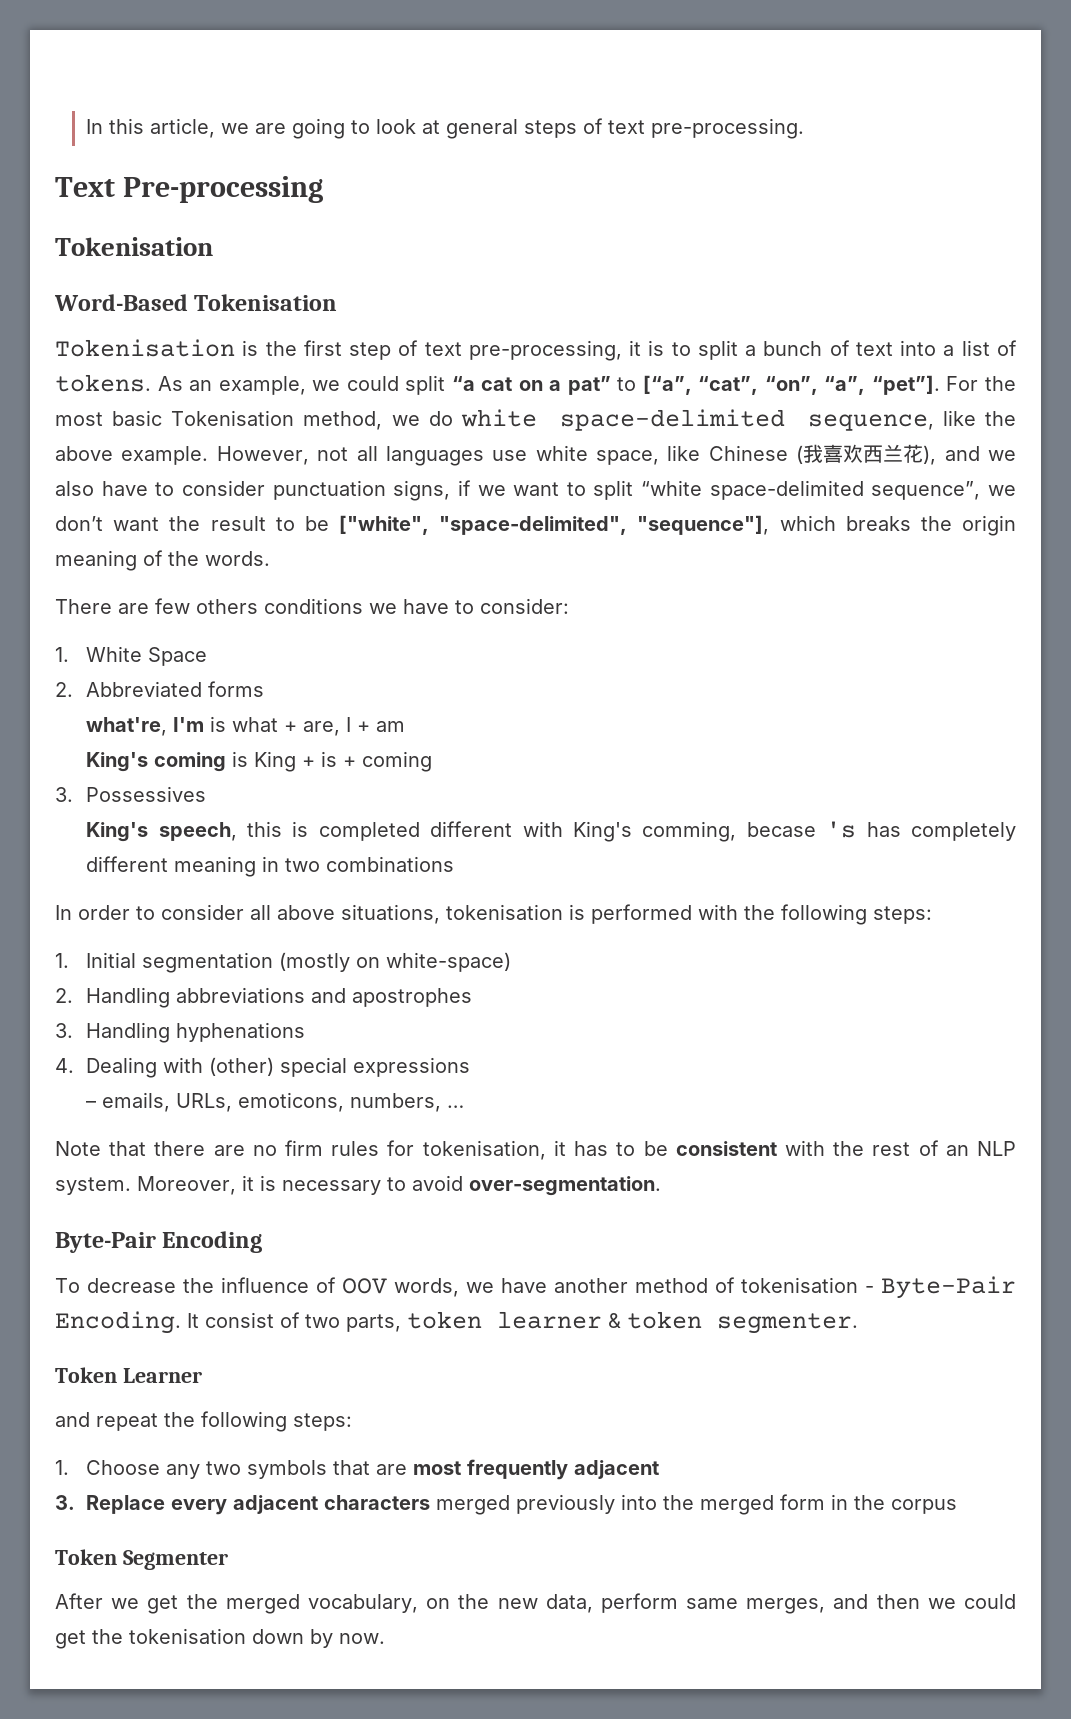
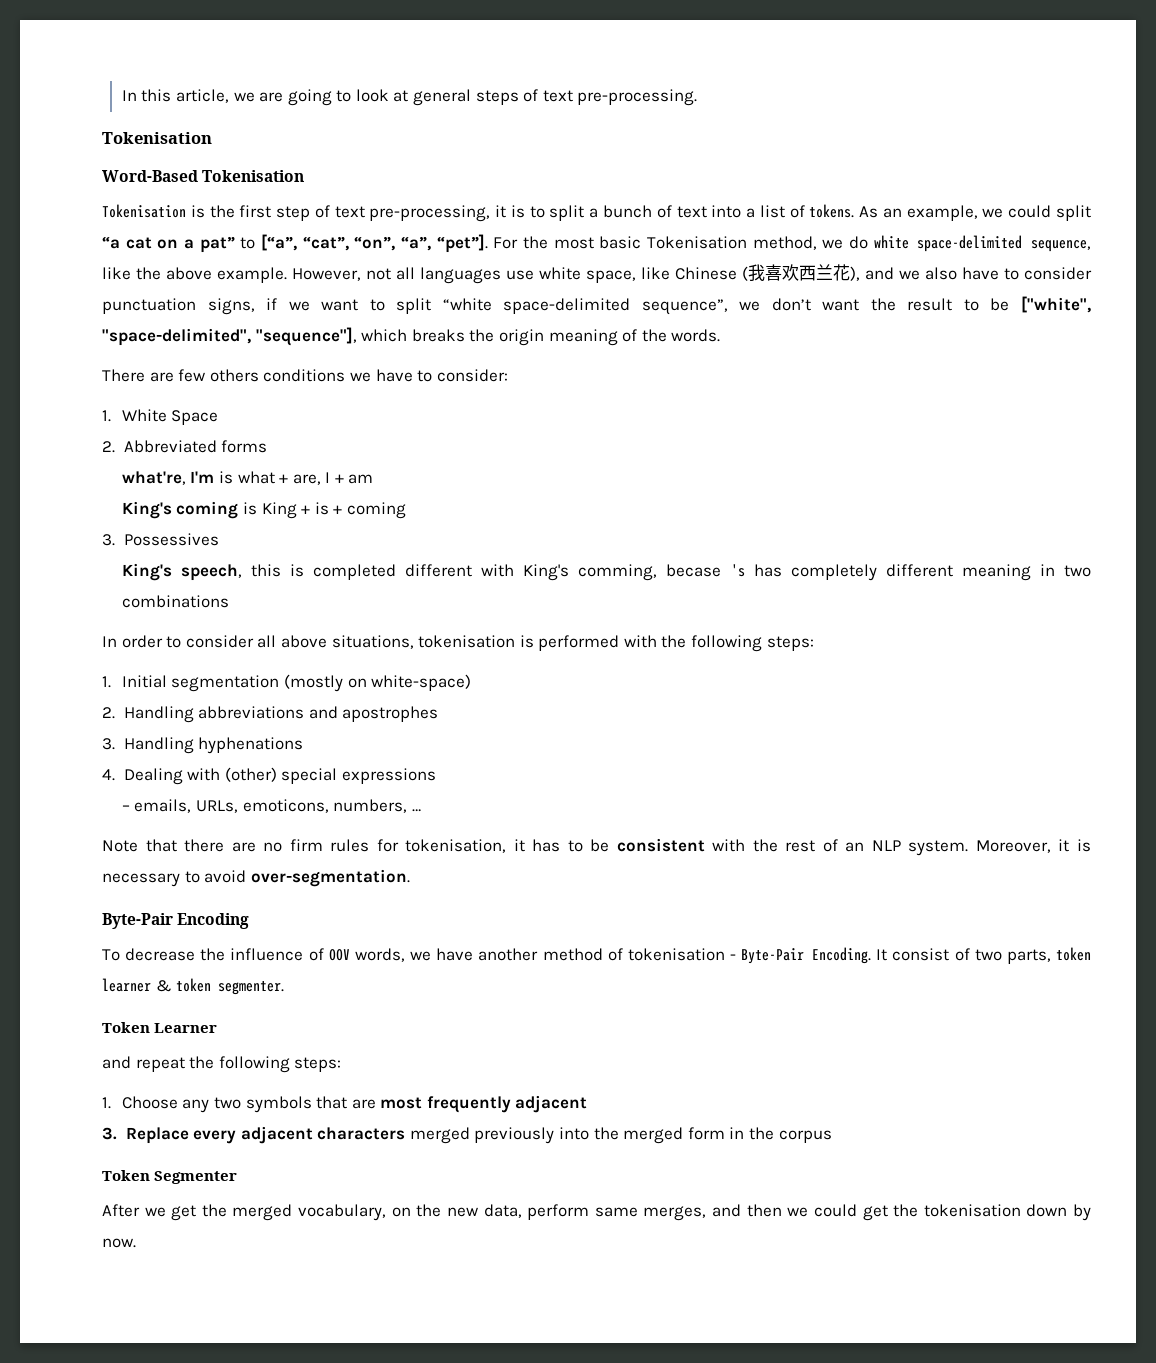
- Text Pre-processing

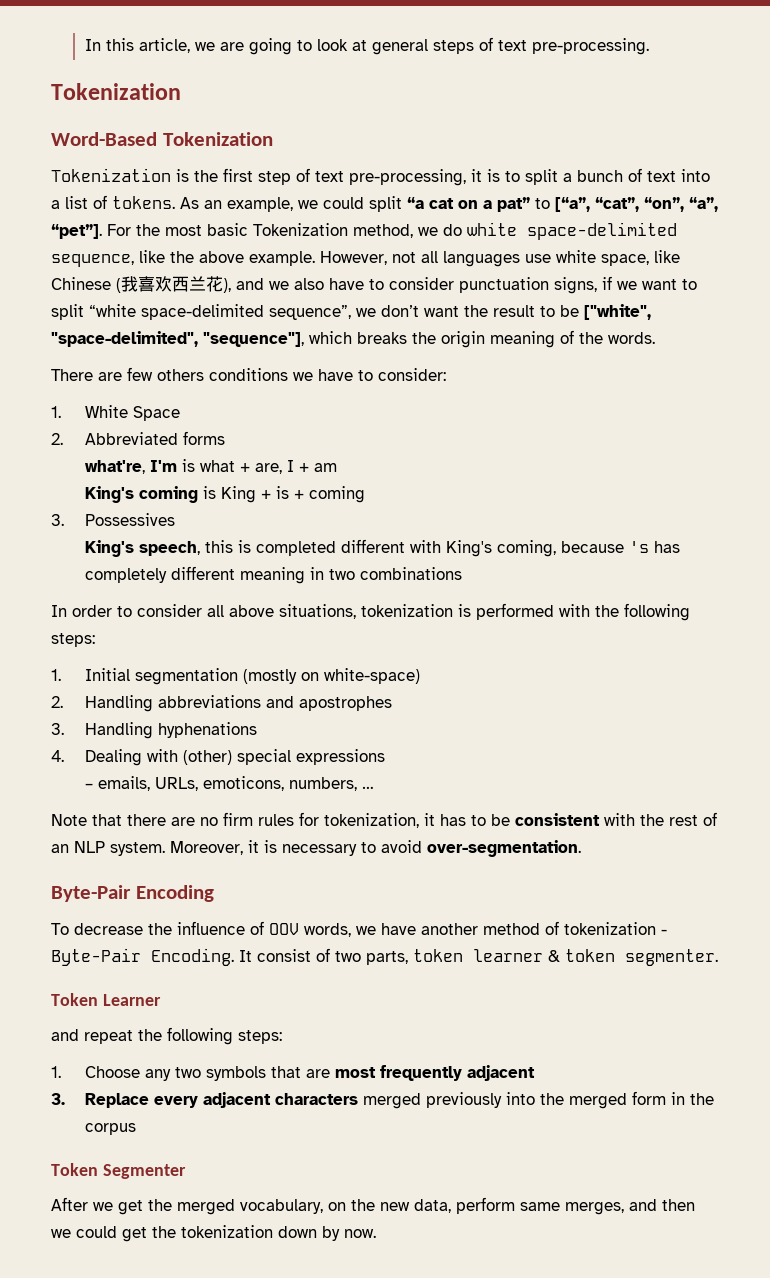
  In this article, we are going to look at general steps of text pre-processing.
- Tokenisation
+ Tokenization
- Word-Based Tokenisation
- Tokenisation is the first step of text pre-processing, it is to split a bunch of text into a list of tokens.
+ Word-Based Tokenization
+ Tokenization is the first step of text pre-processing, it is to split a bunch of text into a list of tokens.
- For the most basic Tokenisation method, we do white space-delimited sequence, like the above example.
+ For the most basic Tokenization method, we do white space-delimited sequence, like the above example.
- King's speech, this is completed different with King's comming, becase 's has completely different meaning in two combinations
+ King's speech, this is completed different with King's coming, because 's has completely different meaning in two combinations
- In order to consider all above situations, tokenisation is performed with the following steps:
+ In order to consider all above situations, tokenization is performed with the following steps:
- Note that there are no firm rules for tokenisation, it has to be consistent with the rest of an NLP system.
+ Note that there are no firm rules for tokenization, it has to be consistent with the rest of an NLP system.
- To decrease the influence of OOV words, we have another method of tokenisation - Byte-Pair Encoding.
+ To decrease the influence of OOV words, we have another method of tokenization - Byte-Pair Encoding.
- After we get the merged vocabulary, on the new data, perform same merges, and then we could get the tokenisation down by now.
+ After we get the merged vocabulary, on the new data, perform same merges, and then we could get the tokenization down by now.

